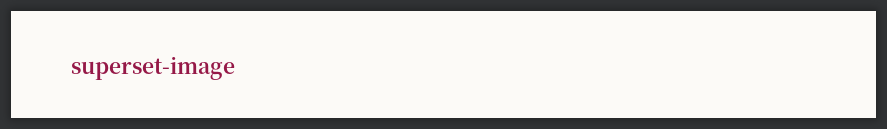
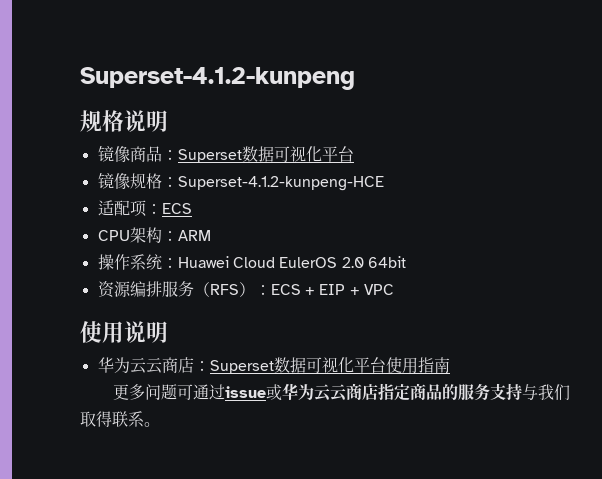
- superset-image
+ Superset-4.1.2-kunpeng
+ 规格说明
+ 镜像商品：Superset数据可视化平台
+ 镜像规格：Superset-4.1.2-kunpeng-HCE
+ 适配项：ECS
+ CPU架构：ARM
+ 操作系统：Huawei Cloud EulerOS 2.0 64bit
+ 资源编排服务（RFS）：ECS + EIP + VPC
+ 使用说明
+ 华为云云商店：Superset数据可视化平台使用指南
+ 更多问题可通过issue或华为云云商店指定商品的服务支持与我们取得联系。

